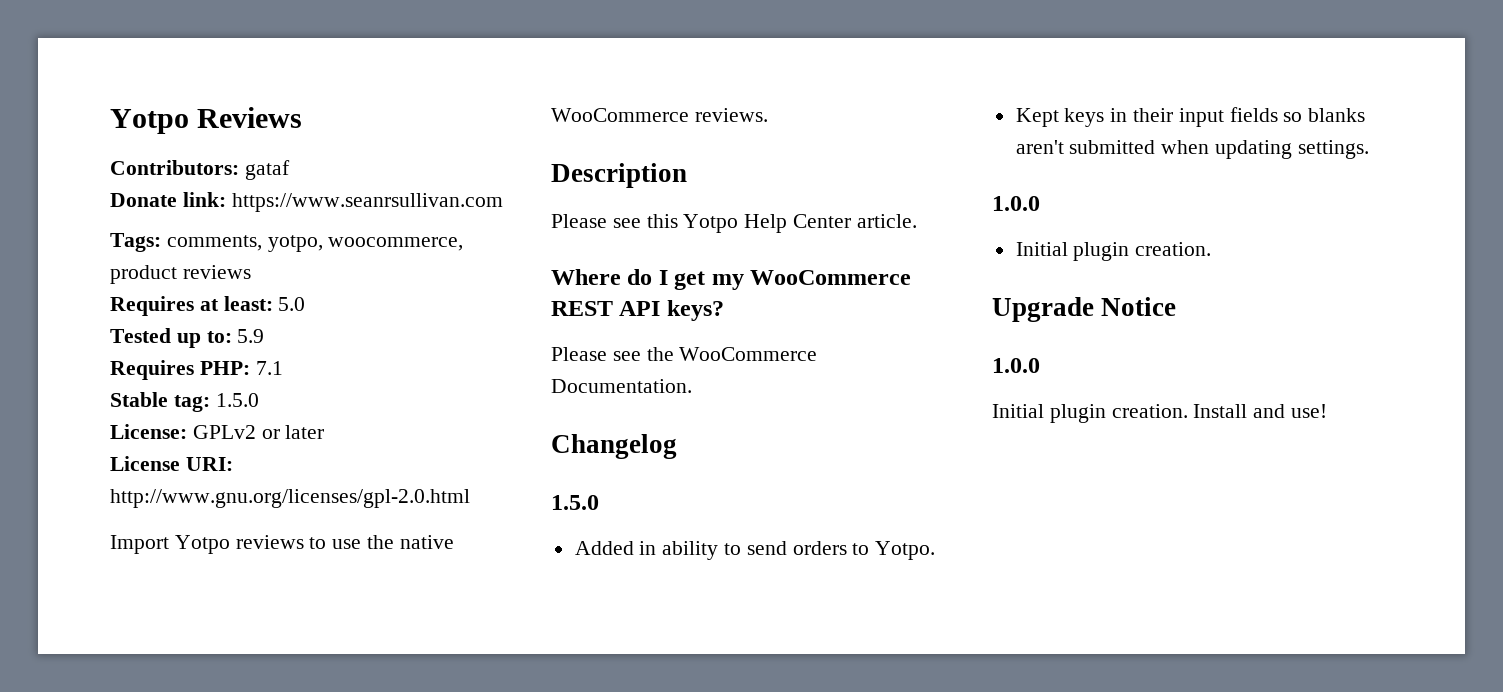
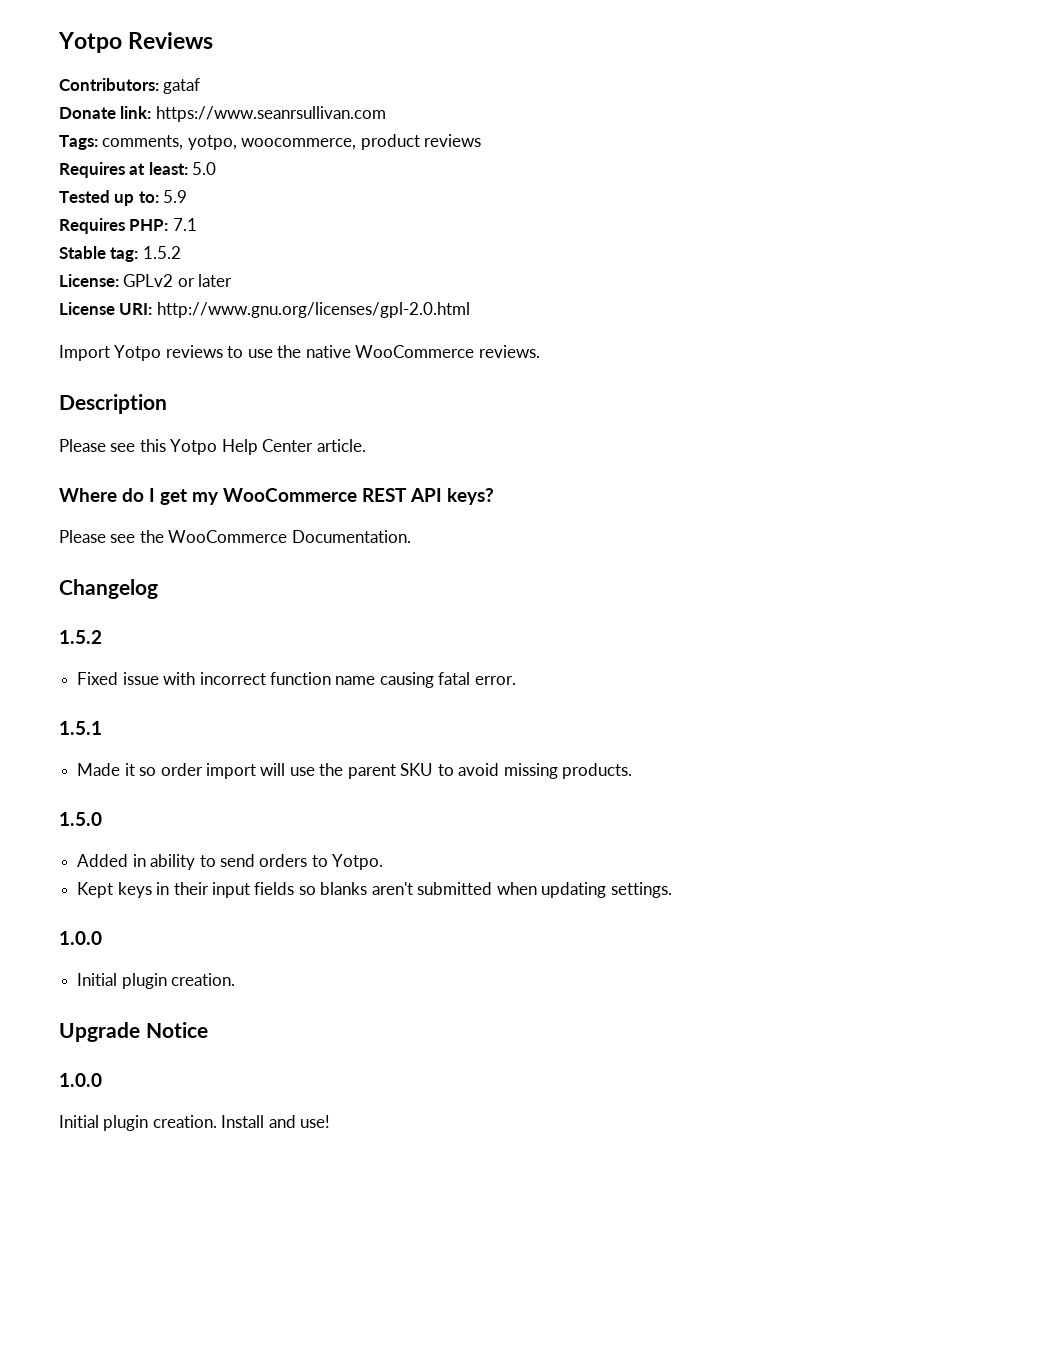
- Stable tag: 1.5.0
+ Stable tag: 1.5.2
  Changelog
+ 1.5.2
+ Fixed issue with incorrect function name causing fatal error.
+ 1.5.1
+ Made it so order import will use the parent SKU to avoid missing products.

